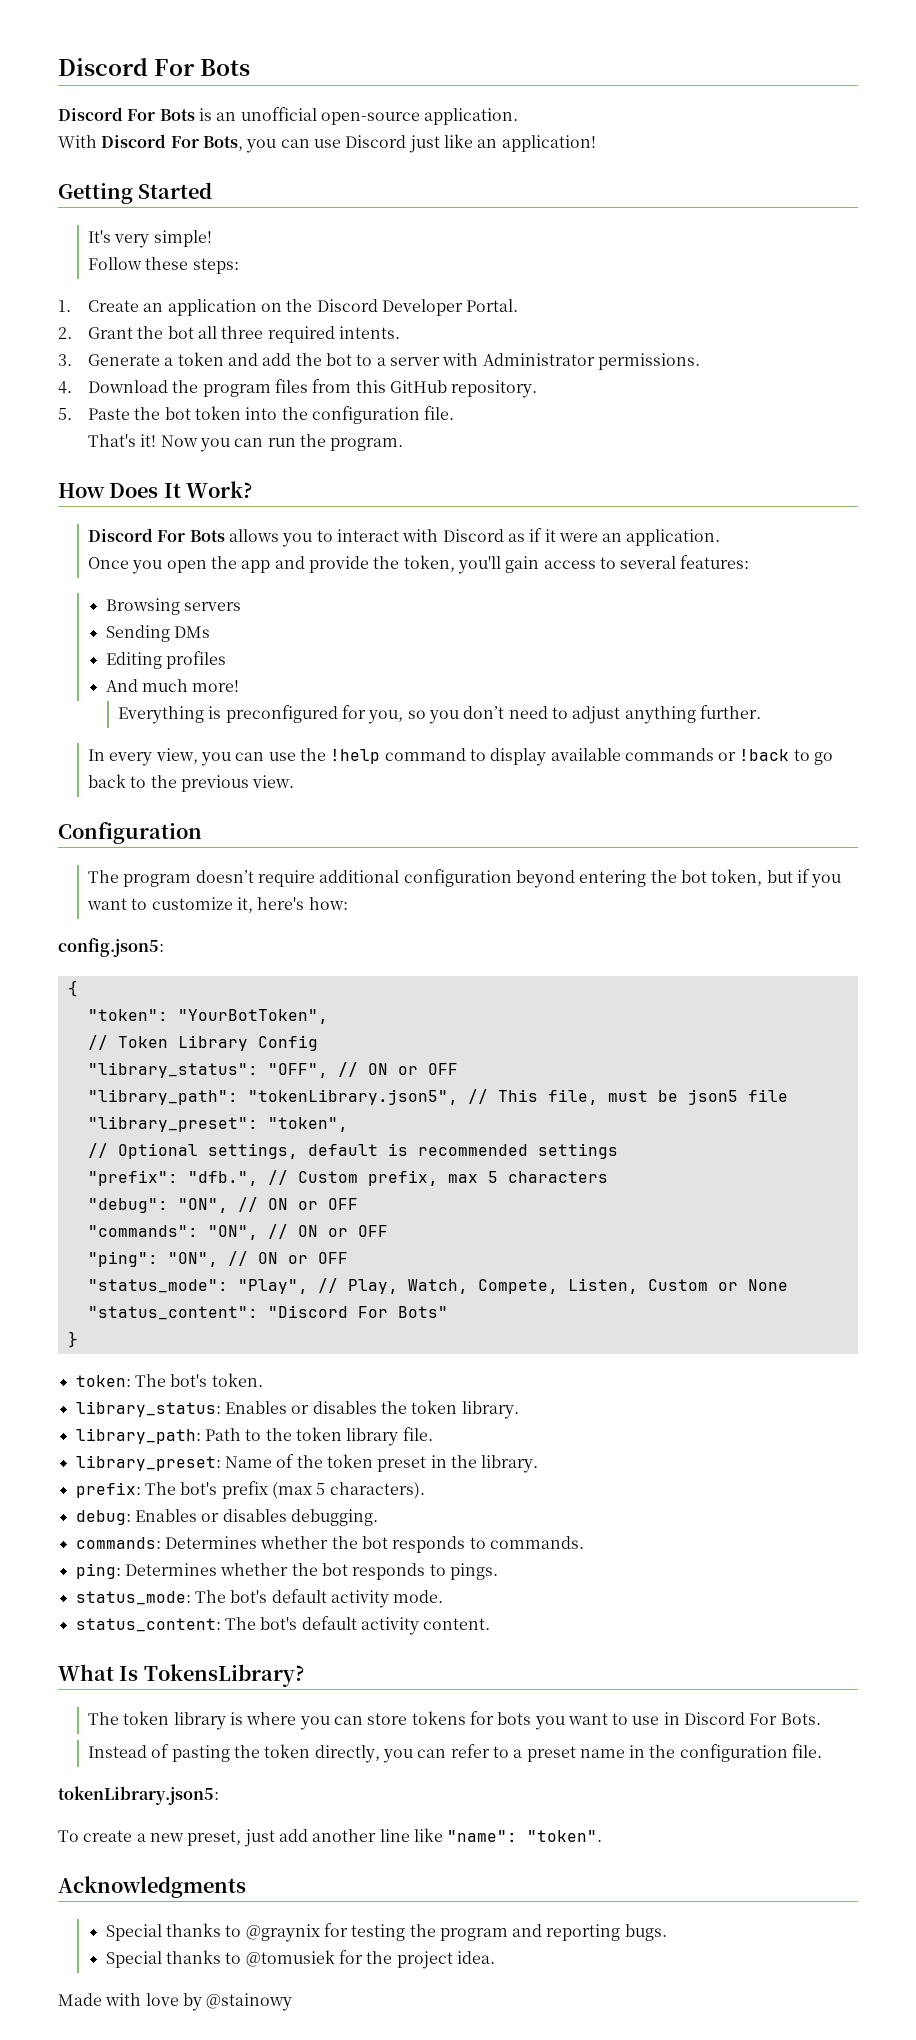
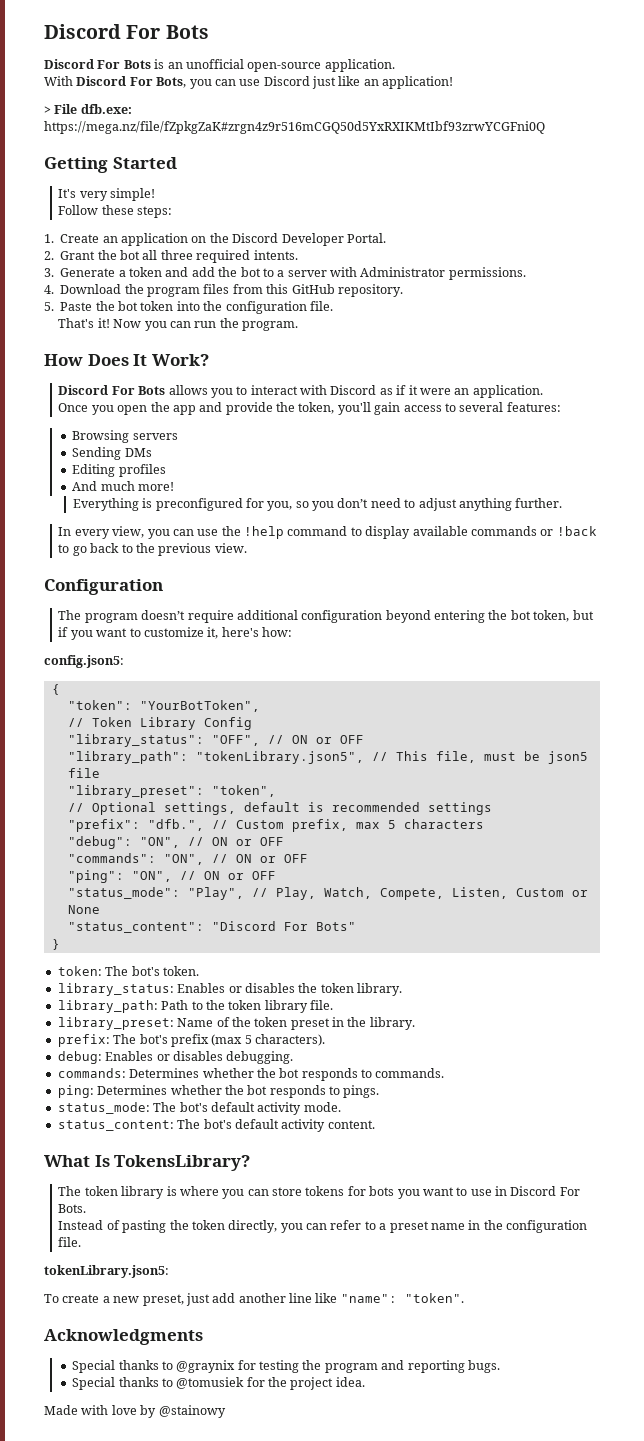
+ > File dfb.exe: https://mega.nz/file/fZpkgZaK#zrgn4z9r516mCGQ50d5YxRXIKMtIbf93zrwYCGFni0Q

